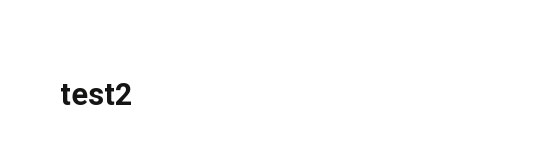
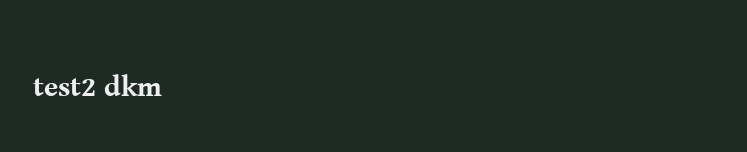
- test2
+ test2 dkm

